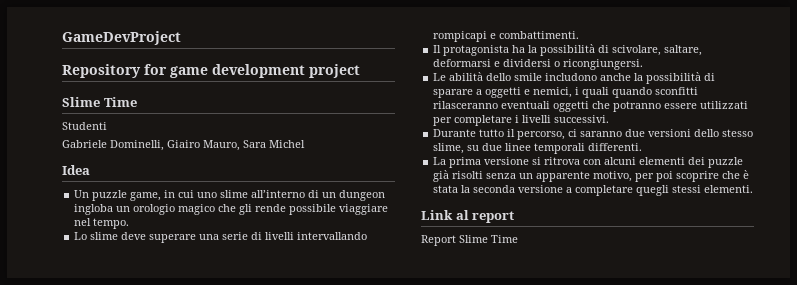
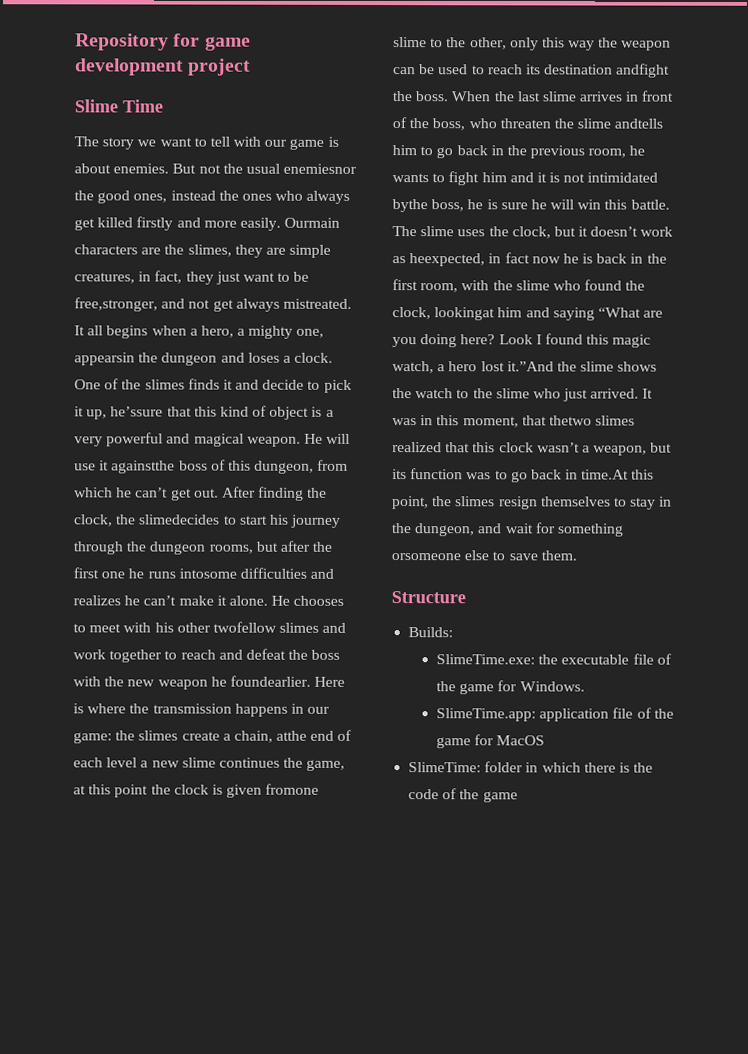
- GameDevProject
- Studenti
- Gabriele Dominelli, Giairo Mauro, Sara Michel
- Idea
- Un puzzle game, in cui uno slime all’interno di un dungeon ingloba un orologio magico che gli rende possibile viaggiare nel tempo.
- Lo slime deve superare una serie di livelli intervallando rompicapi e combattimenti.
- Il protagonista ha la possibilità di scivolare, saltare, deformarsi e dividersi o ricongiungersi.
- Le abilità dello smile includono anche la possibilità di sparare a oggetti e nemici, i quali quando sconfitti rilasceranno eventuali oggetti che potranno essere utilizzati per completare i livelli successivi.
- Durante tutto il percorso, ci saranno due versioni dello stesso slime, su due linee temporali differenti.
- La prima versione si ritrova con alcuni elementi dei puzzle già risolti senza un apparente motivo, per poi scoprire che è stata la seconda versione a completare quegli stessi elementi.
- Link al report
- Report Slime Time
+ The story we want to tell with our game is about enemies. But not the usual enemiesnor the good ones, instead the ones who always get killed firstly and more easily. Ourmain characters are the slimes, they are simple creatures, in fact, they just want to be free,stronger, and not get always mistreated. It all begins when a hero, a mighty one, appearsin the dungeon and loses a clock. One of the slimes finds it and decide to pick it up, he’ssure that this kind of object is a very powerful and magical weapon. He will use it againstthe boss of this dungeon, from which he can’t get out. After finding the clock, the slimedecides to start his journey through the dungeon rooms, but after the first one he runs intosome difficulties and realizes he can’t make it alone. He chooses to meet with his other twofellow slimes and work together to reach and defeat the boss with the new weapon he foundearlier. Here is where the transmission happens in our game: the slimes create a chain, atthe end of each level a new slime continues the game, at this point the clock is given fromone slime to the other, only this way the weapon can be used to reach its destination andfight the boss. When the last slime arrives in front of the boss, who threaten the slime andtells him to go back in the previous room, he wants to fight him and it is not intimidated bythe boss, he is sure he will win this battle. The slime uses the clock, but it doesn’t work as heexpected, in fact now he is back in the first room, with the slime who found the clock, lookingat him and saying “What are you doing here? Look I found this magic watch, a hero lost it.”And the slime shows the watch to the slime who just arrived. It was in this moment, that thetwo slimes realized that this clock wasn’t a weapon, but its function was to go back in time.At this point, the slimes resign themselves to stay in the dungeon, and wait for something orsomeone else to save them.
+ Structure
+ Builds:
+ SlimeTime.exe: the executable file of the game for Windows.
+ SlimeTime.app: application file of the game for MacOS
+ SlimeTime: folder in which there is the code of the game

